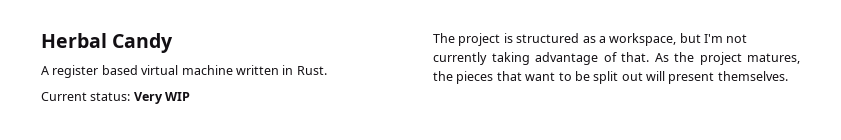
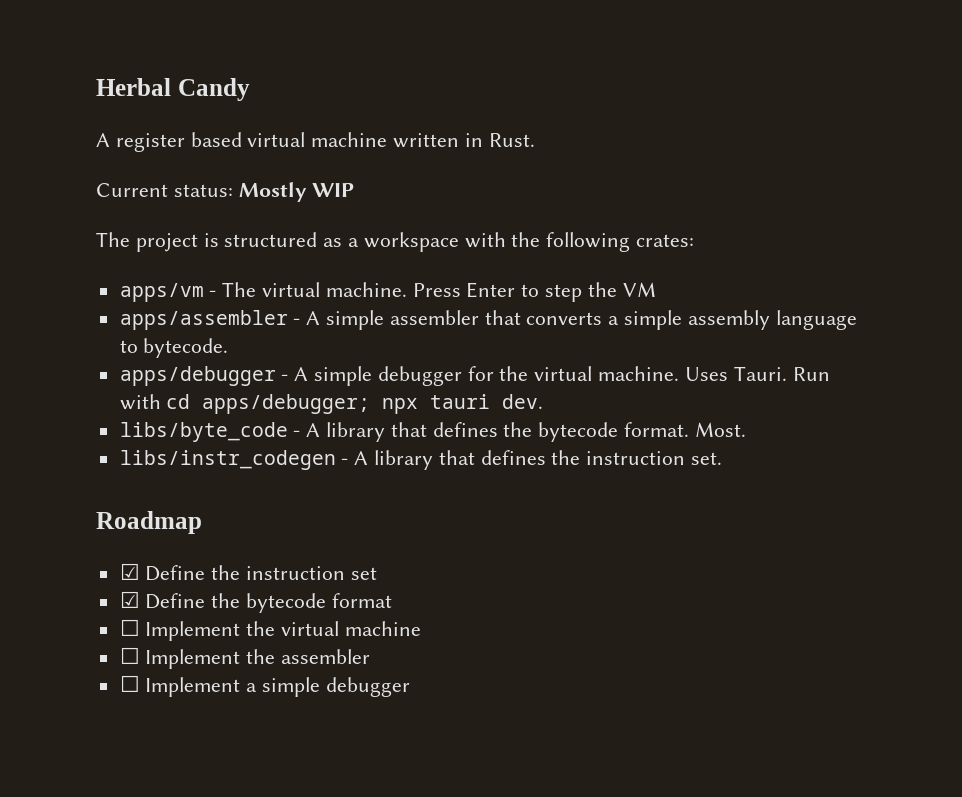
- Current status: Very WIP
+ Current status: Mostly WIP
- The project is structured as a workspace, but I'm not currently taking advantage of that. As the project matures, the pieces that want to be split out will present themselves.
+ The project is structured as a workspace with the following crates:
+ apps/vm - The virtual machine. Press Enter to step the VM
+ apps/assembler - A simple assembler that converts a simple assembly language to bytecode.
+ apps/debugger - A simple debugger for the virtual machine. Uses Tauri. Run with cd apps/debugger; npx tauri dev.
+ libs/byte_code - A library that defines the bytecode format. Most.
+ libs/instr_codegen - A library that defines the instruction set.
+ Roadmap
+ ☑ Define the instruction set
+ ☑ Define the bytecode format
+ ☐ Implement the virtual machine
+ ☐ Implement the assembler
+ ☐ Implement a simple debugger

